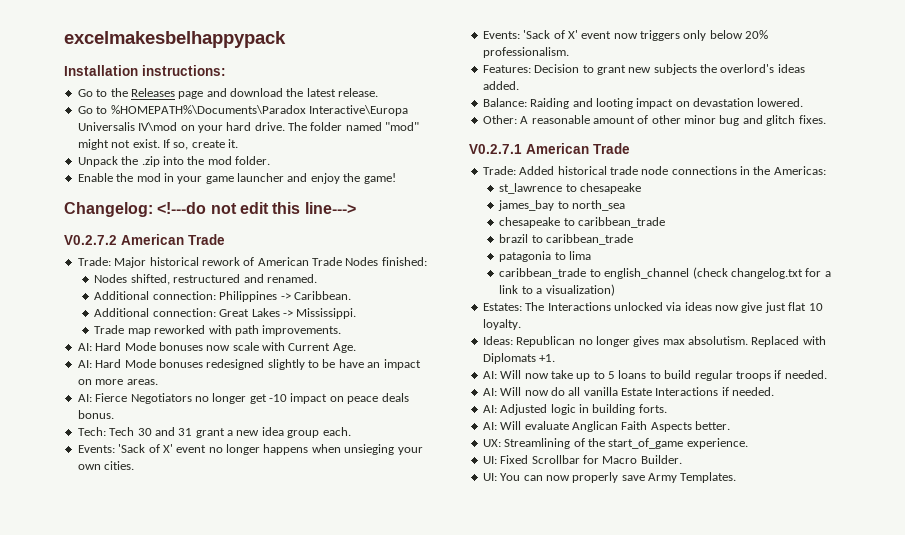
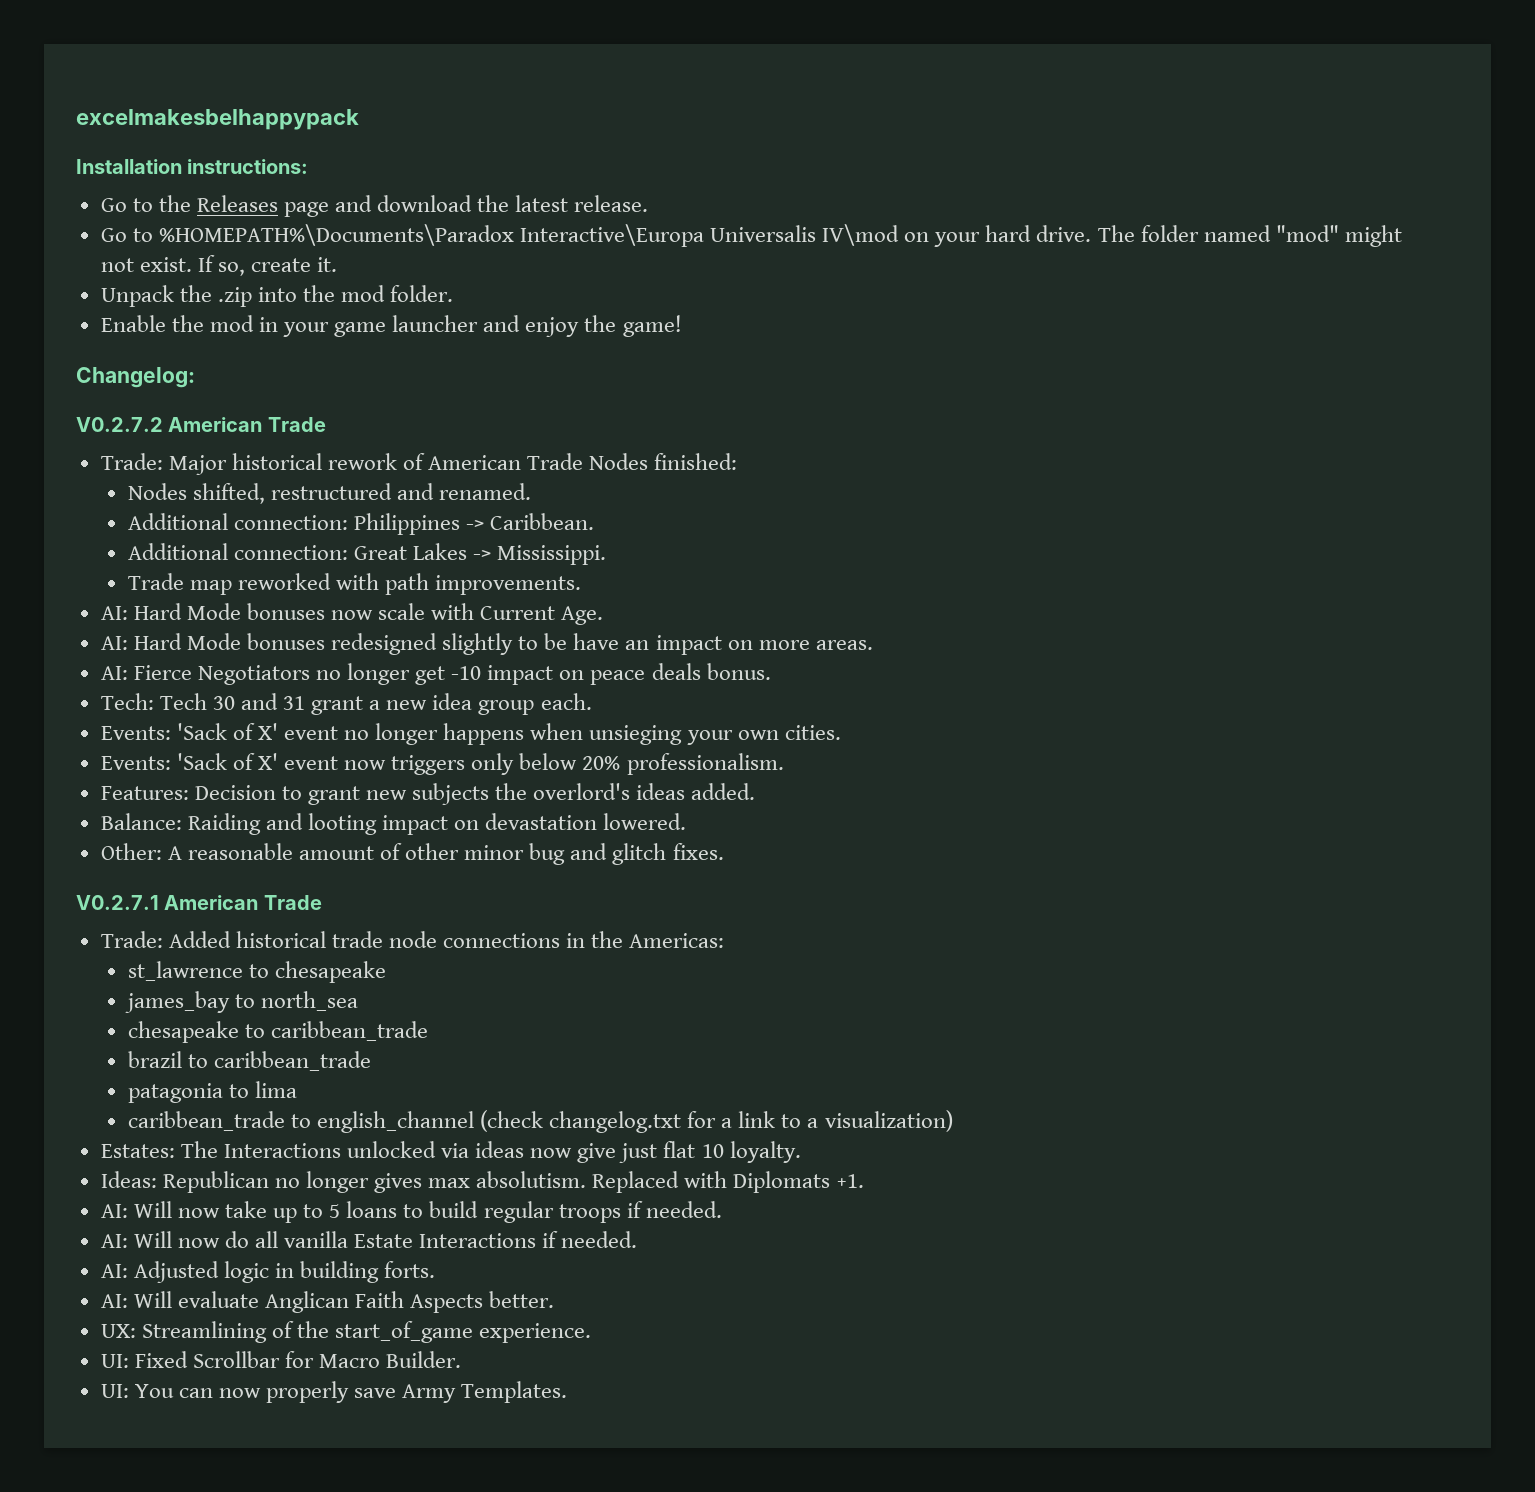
- Changelog: <!---do not edit this line--->
+ Changelog:

